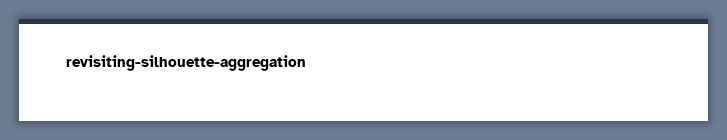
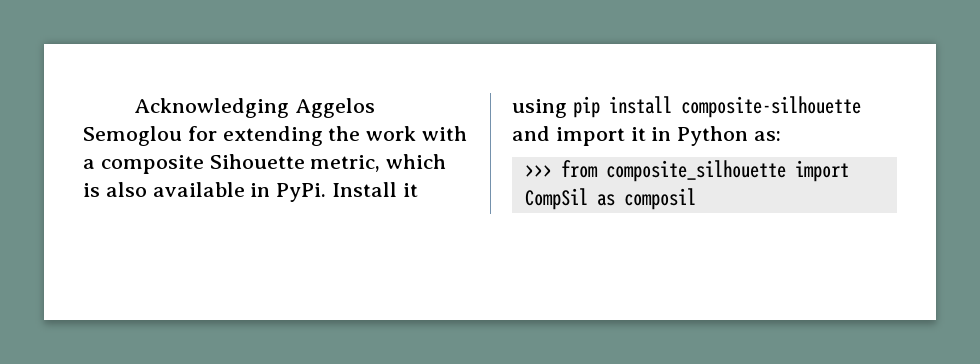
- revisiting-silhouette-aggregation
+ Acknowledging Aggelos Semoglou for extending the work with a composite Sihouette metric, which is also available in PyPi. Install it using pip install composite-silhouette and import it in Python as:
+ >>> from composite_silhouette import CompSil as composil

